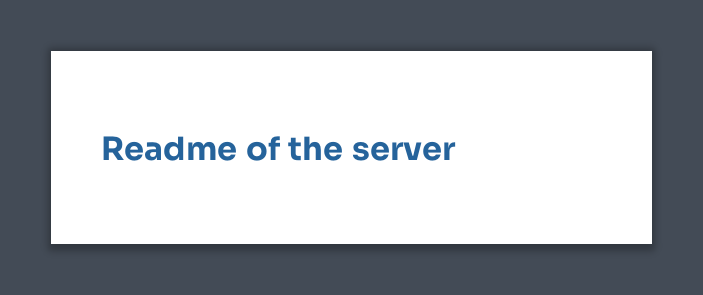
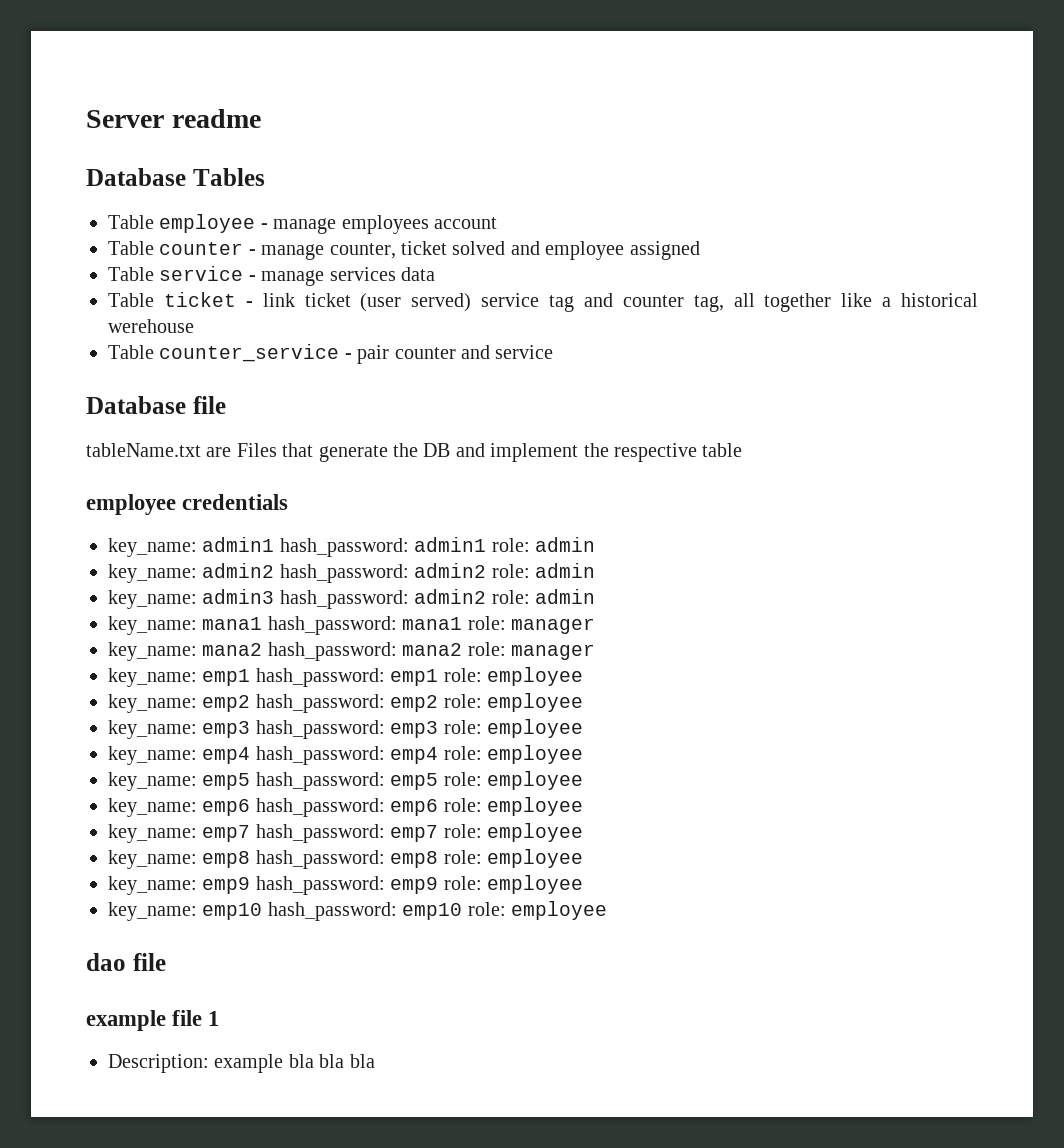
- Readme of the server
+ Server readme
+ Database Tables
+ Table employee - manage employees account
+ Table counter - manage counter, ticket solved and employee assigned
+ Table service - manage services data
+ Table ticket - link ticket (user served) service tag and counter tag, all together like a historical werehouse
+ Table counter_service - pair counter and service
+ Database file
+ tableName.txt are Files that generate the DB and implement the respective table
+ employee credentials
+ key_name: admin1 hash_password: admin1 role: admin
+ key_name: admin2 hash_password: admin2 role: admin
+ key_name: admin3 hash_password: admin2 role: admin
+ key_name: mana1 hash_password: mana1 role: manager
+ key_name: mana2 hash_password: mana2 role: manager
+ key_name: emp1 hash_password: emp1 role: employee
+ key_name: emp2 hash_password: emp2 role: employee
+ key_name: emp3 hash_password: emp3 role: employee
+ key_name: emp4 hash_password: emp4 role: employee
+ key_name: emp5 hash_password: emp5 role: employee
+ key_name: emp6 hash_password: emp6 role: employee
+ key_name: emp7 hash_password: emp7 role: employee
+ key_name: emp8 hash_password: emp8 role: employee
+ key_name: emp9 hash_password: emp9 role: employee
+ key_name: emp10 hash_password: emp10 role: employee
+ dao file
+ example file 1
+ Description: example bla bla bla

